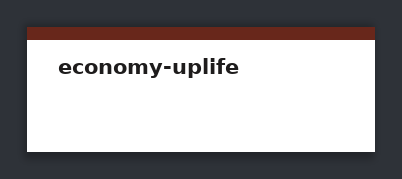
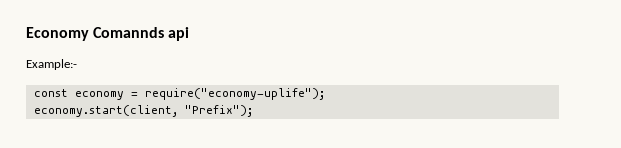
- economy-uplife
+ Economy Comannds api
+ Example:-
+ const economy = require("economy-uplife");
+ economy.start(client, "Prefix");

